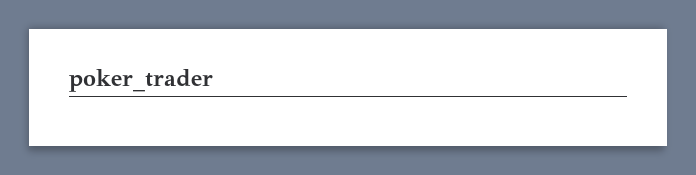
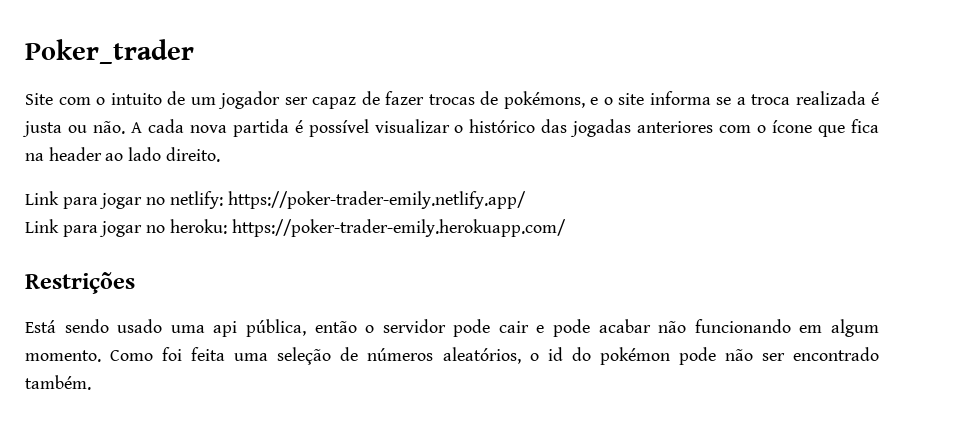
- poker_trader
+ Poker_trader
+ Site com o intuito de um jogador ser capaz de fazer trocas de pokémons, e o site informa se a troca realizada é justa ou não. A cada nova partida é possível visualizar o histórico das jogadas anteriores com o ícone que fica na header ao lado direito.
+ Link para jogar no netlify: https://poker-trader-emily.netlify.app/
+ Link para jogar no heroku: https://poker-trader-emily.herokuapp.com/
+ Restrições
+ Está sendo usado uma api pública, então o servidor pode cair e pode acabar não funcionando em algum momento. Como foi feita uma seleção de números aleatórios, o id do pokémon pode não ser encontrado também.

